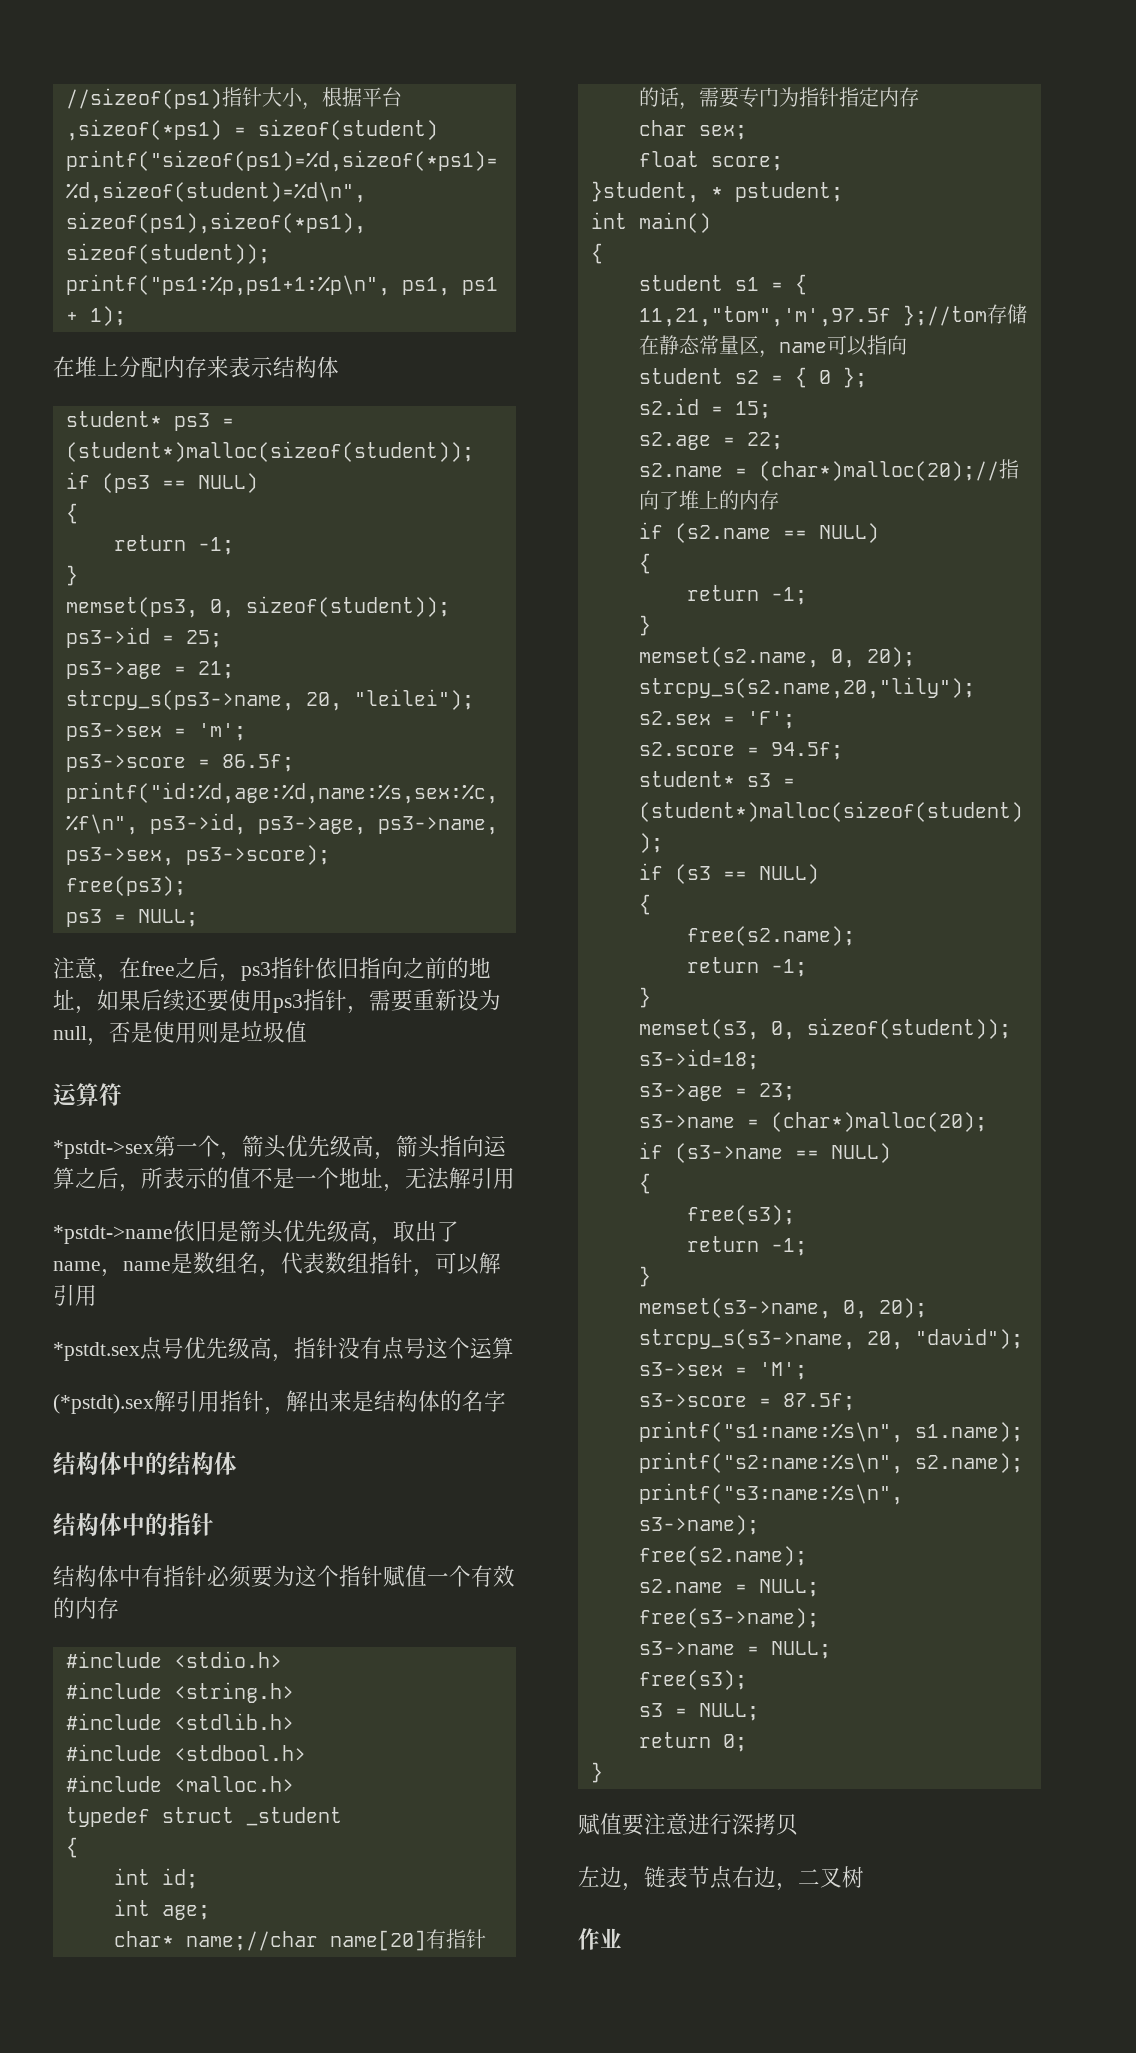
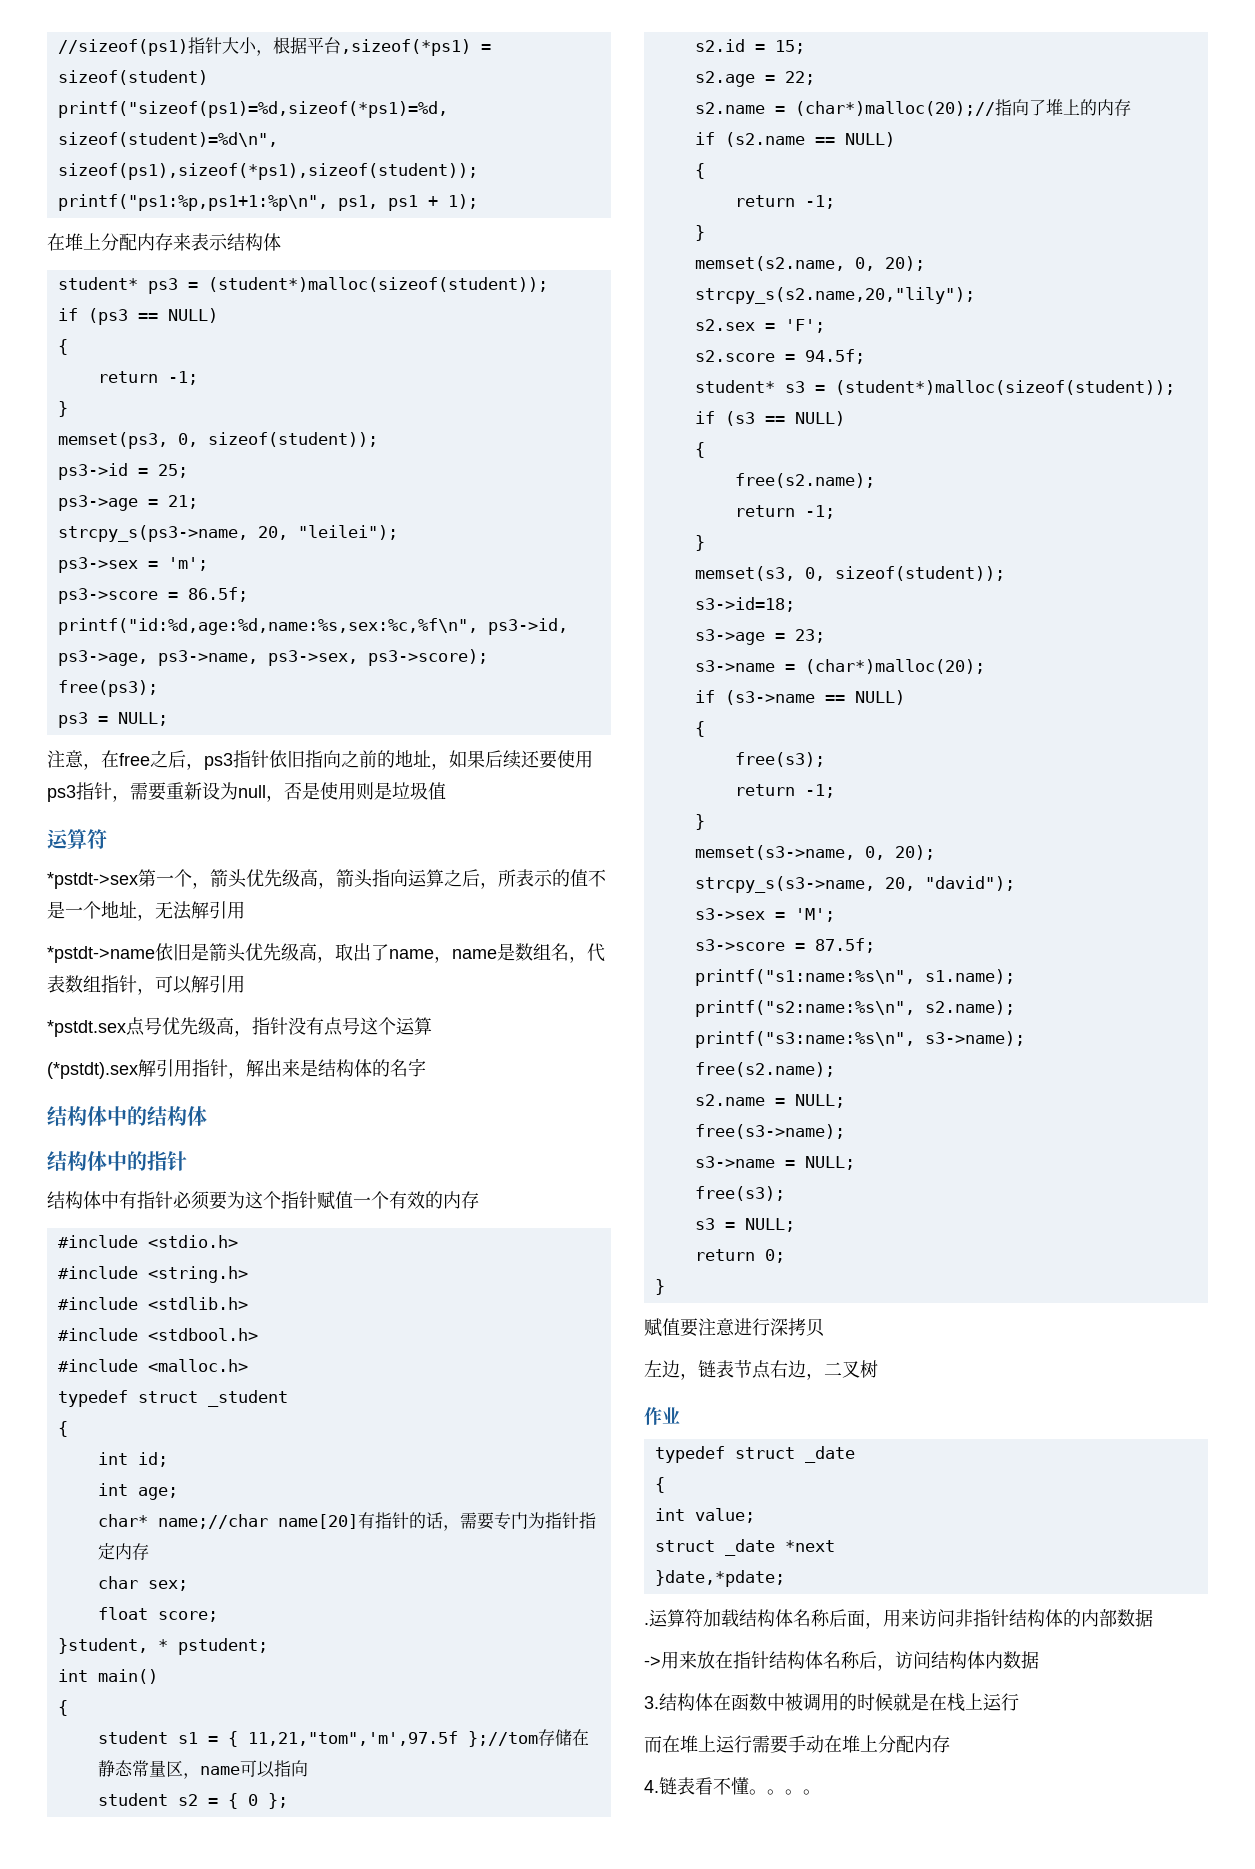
+ typedef struct _date
+ {
+ int value;
+ struct _date *next
+ }date,*pdate;
+ .运算符加载结构体名称后面，用来访问非指针结构体的内部数据
+ ->用来放在指针结构体名称后，访问结构体内数据
+ 3.结构体在函数中被调用的时候就是在栈上运行
+ 而在堆上运行需要手动在堆上分配内存
+ 4.链表看不懂。。。。

